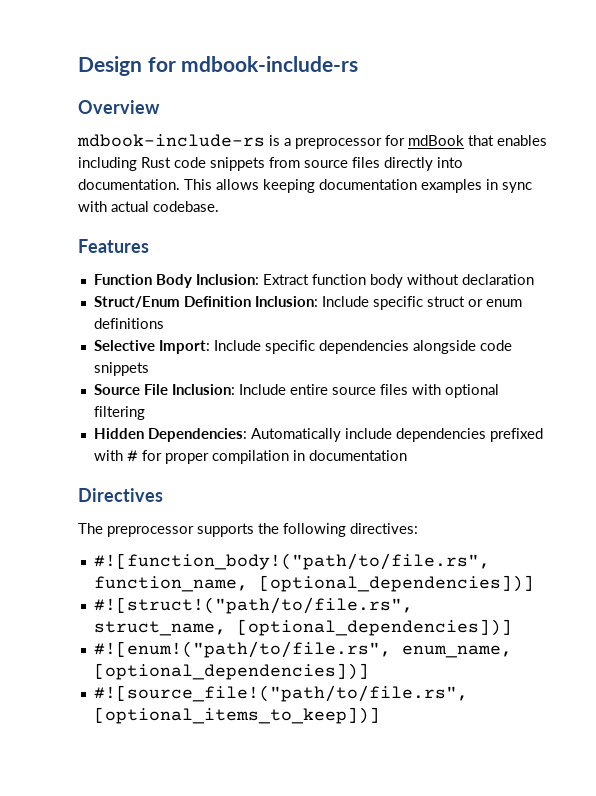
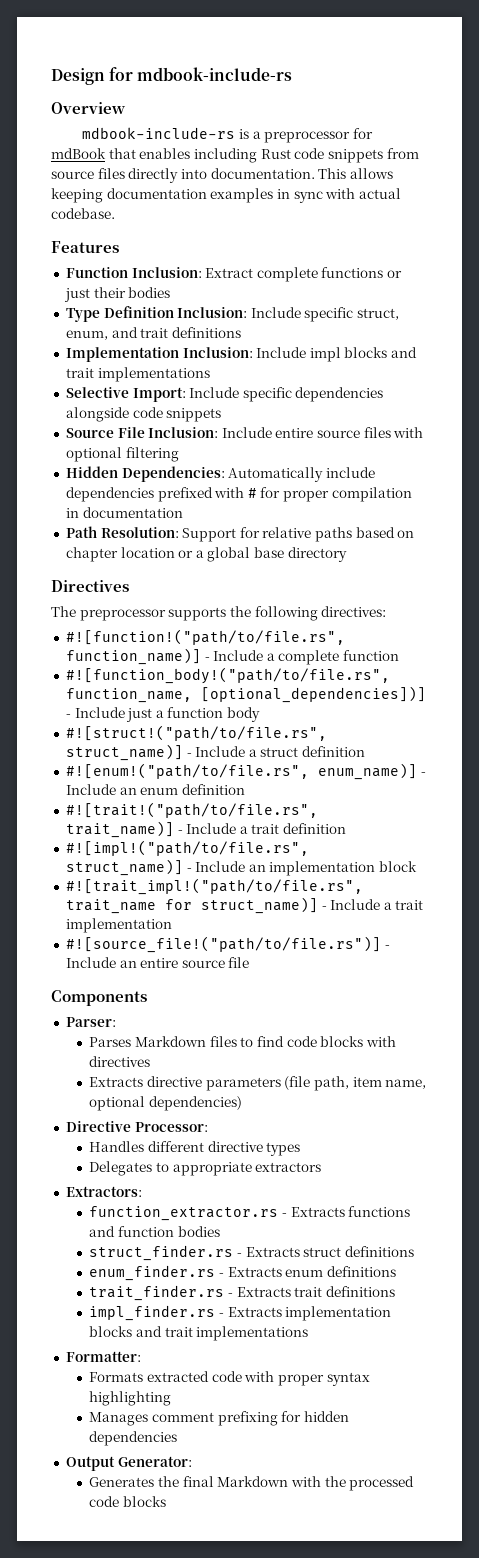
- Function Body Inclusion: Extract function body without declaration
- Struct/Enum Definition Inclusion: Include specific struct or enum definitions
+ Function Inclusion: Extract complete functions or just their bodies
+ Type Definition Inclusion: Include specific struct, enum, and trait definitions
+ Implementation Inclusion: Include impl blocks and trait implementations
+ Path Resolution: Support for relative paths based on chapter location or a global base directory
- #![function_body!("path/to/file.rs", function_name, [optional_dependencies])]
- #![struct!("path/to/file.rs", struct_name, [optional_dependencies])]
- #![enum!("path/to/file.rs", enum_name, [optional_dependencies])]
- #![source_file!("path/to/file.rs", [optional_items_to_keep])]
+ #![function!("path/to/file.rs", function_name)] - Include a complete function
+ #![function_body!("path/to/file.rs", function_name, [optional_dependencies])] - Include just a function body
+ #![struct!("path/to/file.rs", struct_name)] - Include a struct definition
+ #![enum!("path/to/file.rs", enum_name)] - Include an enum definition
+ #![trait!("path/to/file.rs", trait_name)] - Include a trait definition
+ #![impl!("path/to/file.rs", struct_name)] - Include an implementation block
+ #![trait_impl!("path/to/file.rs", trait_name for struct_name)] - Include a trait implementation
+ #![source_file!("path/to/file.rs")] - Include an entire source file
+ Components
+ Parser:
+ Parses Markdown files to find code blocks with directives
+ Extracts directive parameters (file path, item name, optional dependencies)
+ Directive Processor:
+ Handles different directive types
+ Delegates to appropriate extractors
+ Extractors:
+ function_extractor.rs - Extracts functions and function bodies
+ struct_finder.rs - Extracts struct definitions
+ enum_finder.rs - Extracts enum definitions
+ trait_finder.rs - Extracts trait definitions
+ impl_finder.rs - Extracts implementation blocks and trait implementations
+ Formatter:
+ Formats extracted code with proper syntax highlighting
+ Manages comment prefixing for hidden dependencies
+ Output Generator:
+ Generates the final Markdown with the processed code blocks

